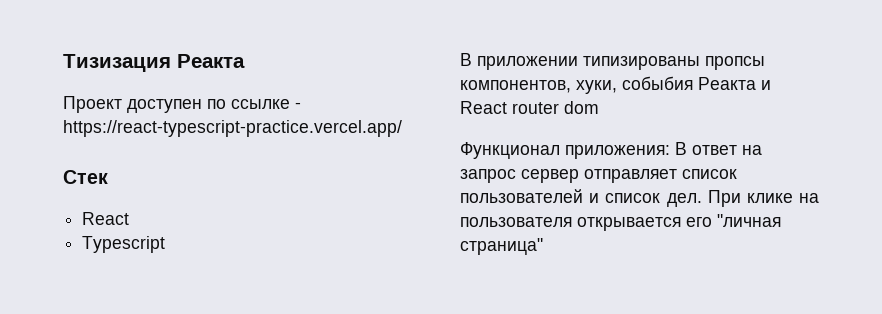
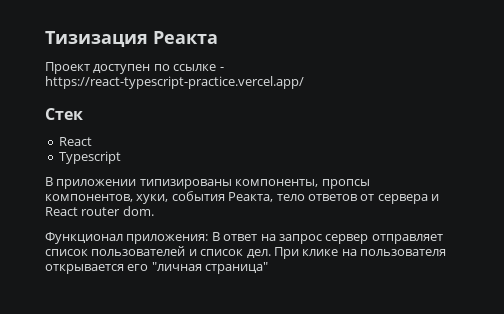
- В приложении типизированы пропсы компонентов, хуки, собыбия Реакта и React router dom
+ В приложении типизированы компоненты, пропсы компонентов, хуки, события Реакта, тело ответов от сервера и React router dom.

